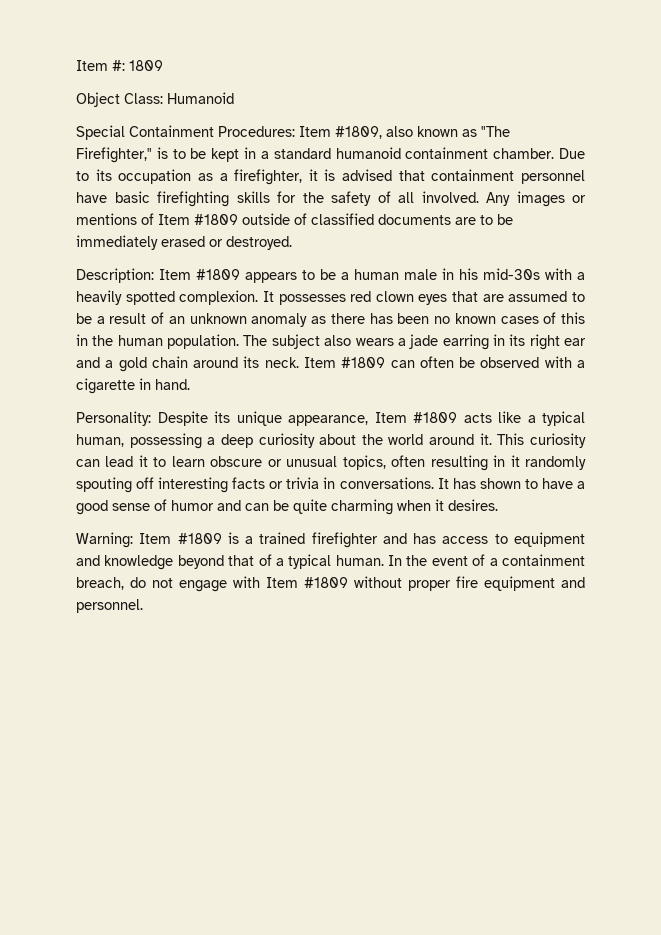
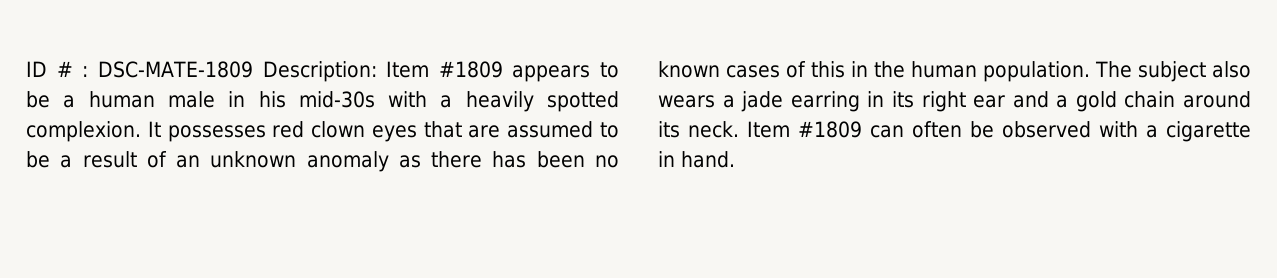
- Item #: 1809
- Object Class: Humanoid
- Special Containment Procedures: Item #1809, also known as "The Firefighter," is to be kept in a standard humanoid containment chamber. Due to its occupation as a firefighter, it is advised that containment personnel have basic firefighting skills for the safety of all involved. Any images or mentions of Item #1809 outside of classified documents are to be immediately erased or destroyed.
- Description: Item #1809 appears to be a human male in his mid-30s with a heavily spotted complexion.
+ ID # : DSC-MATE-1809 Description: Item #1809 appears to be a human male in his mid-30s with a heavily spotted complexion.
- Personality: Despite its unique appearance, Item #1809 acts like a typical human, possessing a deep curiosity about the world around it. This curiosity can lead it to learn obscure or unusual topics, often resulting in it randomly spouting off interesting facts or trivia in conversations. It has shown to have a good sense of humor and can be quite charming when it desires.
- Warning: Item #1809 is a trained firefighter and has access to equipment and knowledge beyond that of a typical human. In the event of a containment breach, do not engage with Item #1809 without proper fire equipment and personnel.

